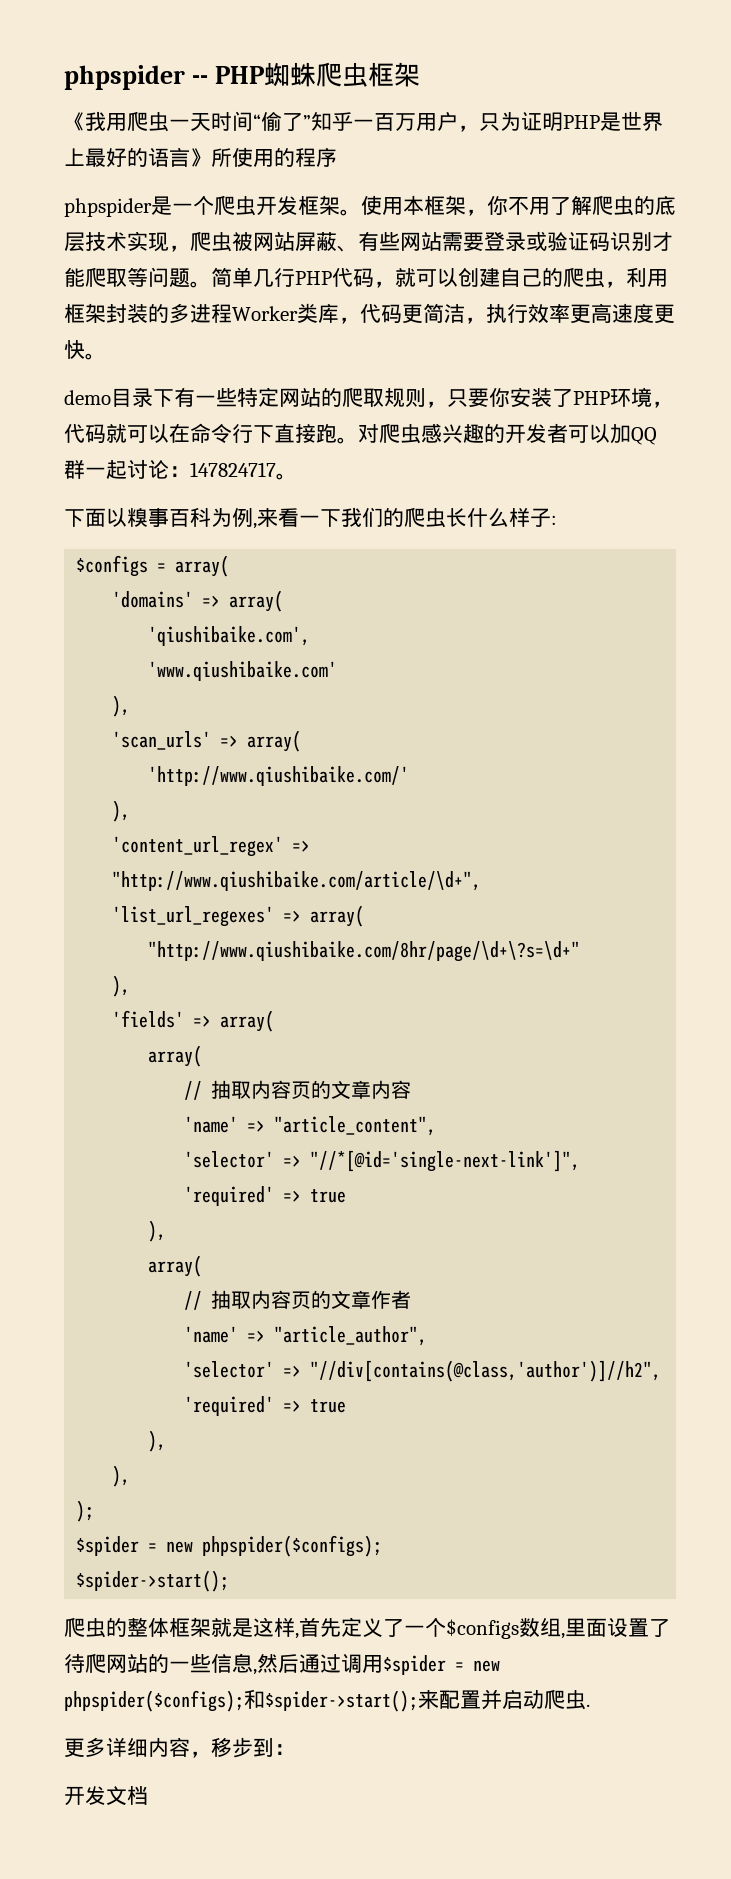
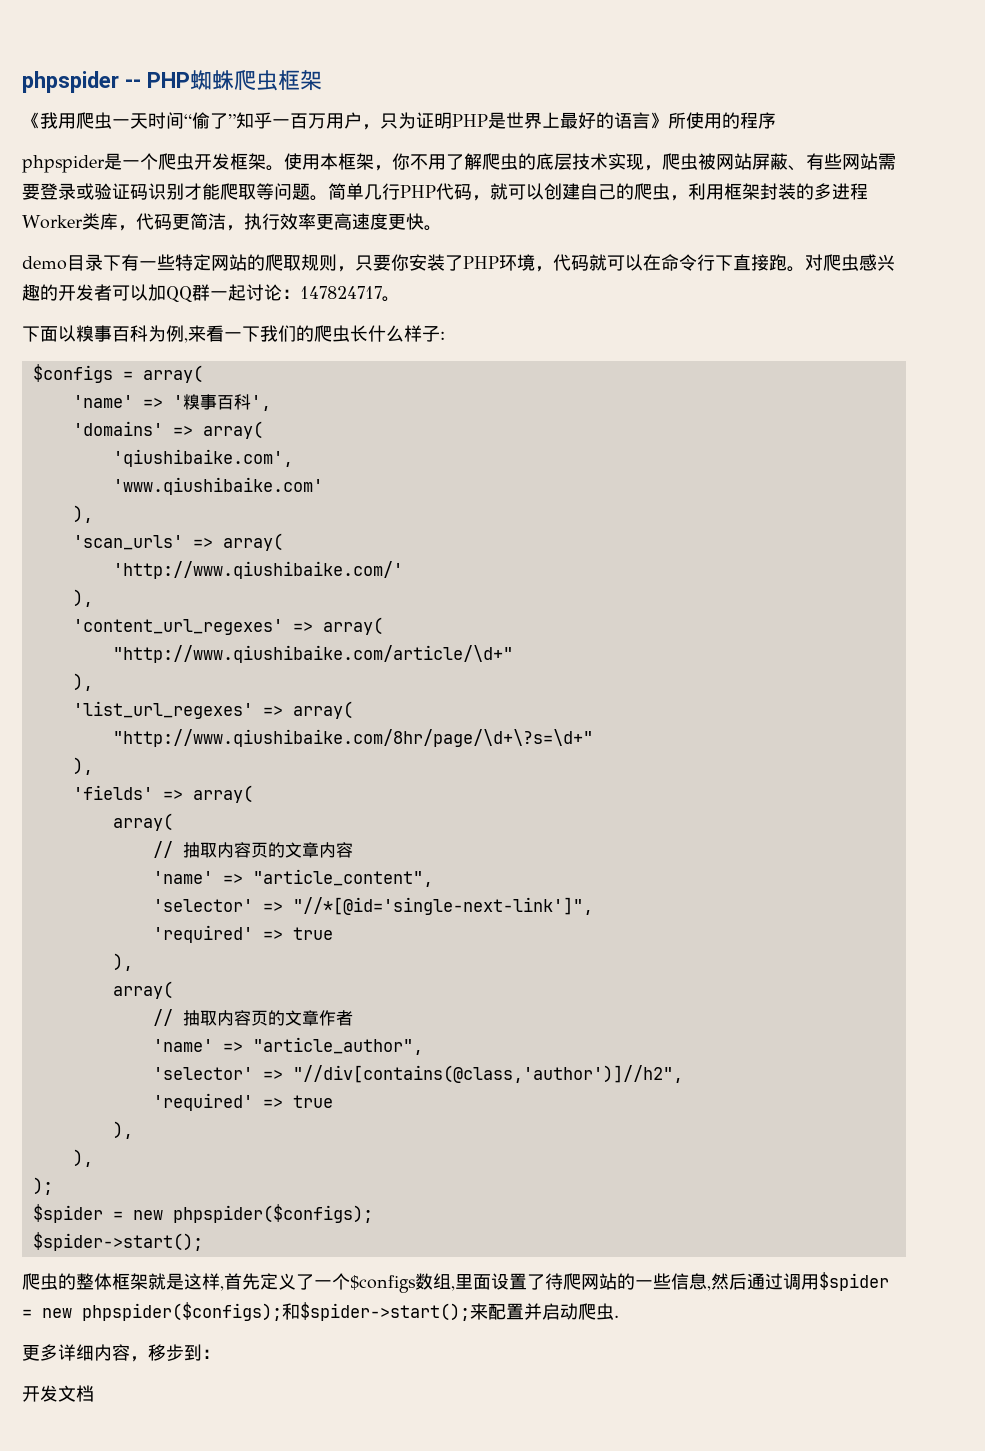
+ 'name' => '糗事百科',
- 'content_url_regex' => "http://www.qiushibaike.com/article/\d+",
+ 'content_url_regexes' => array(
+ "http://www.qiushibaike.com/article/\d+"
+ ),

